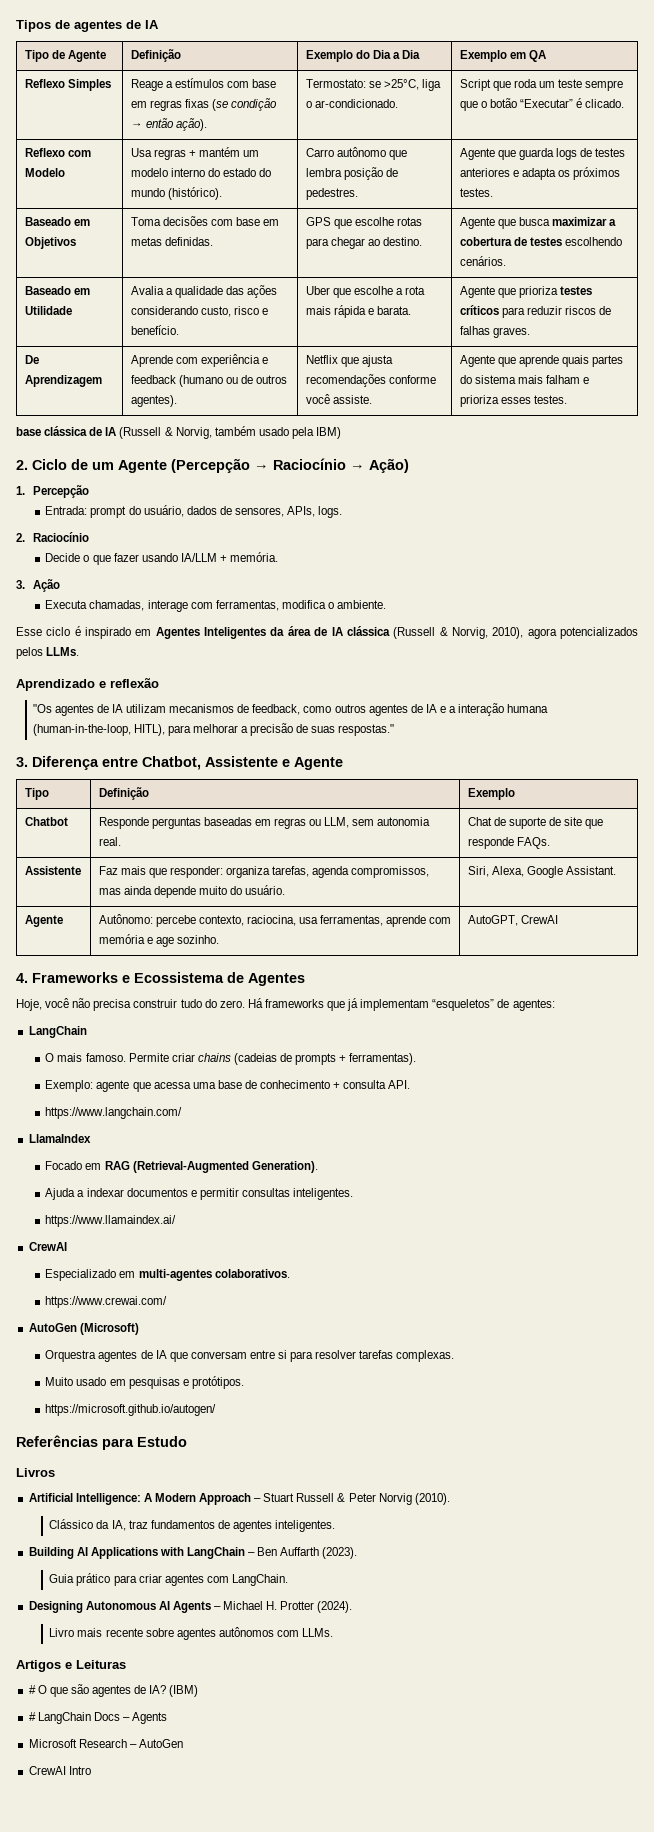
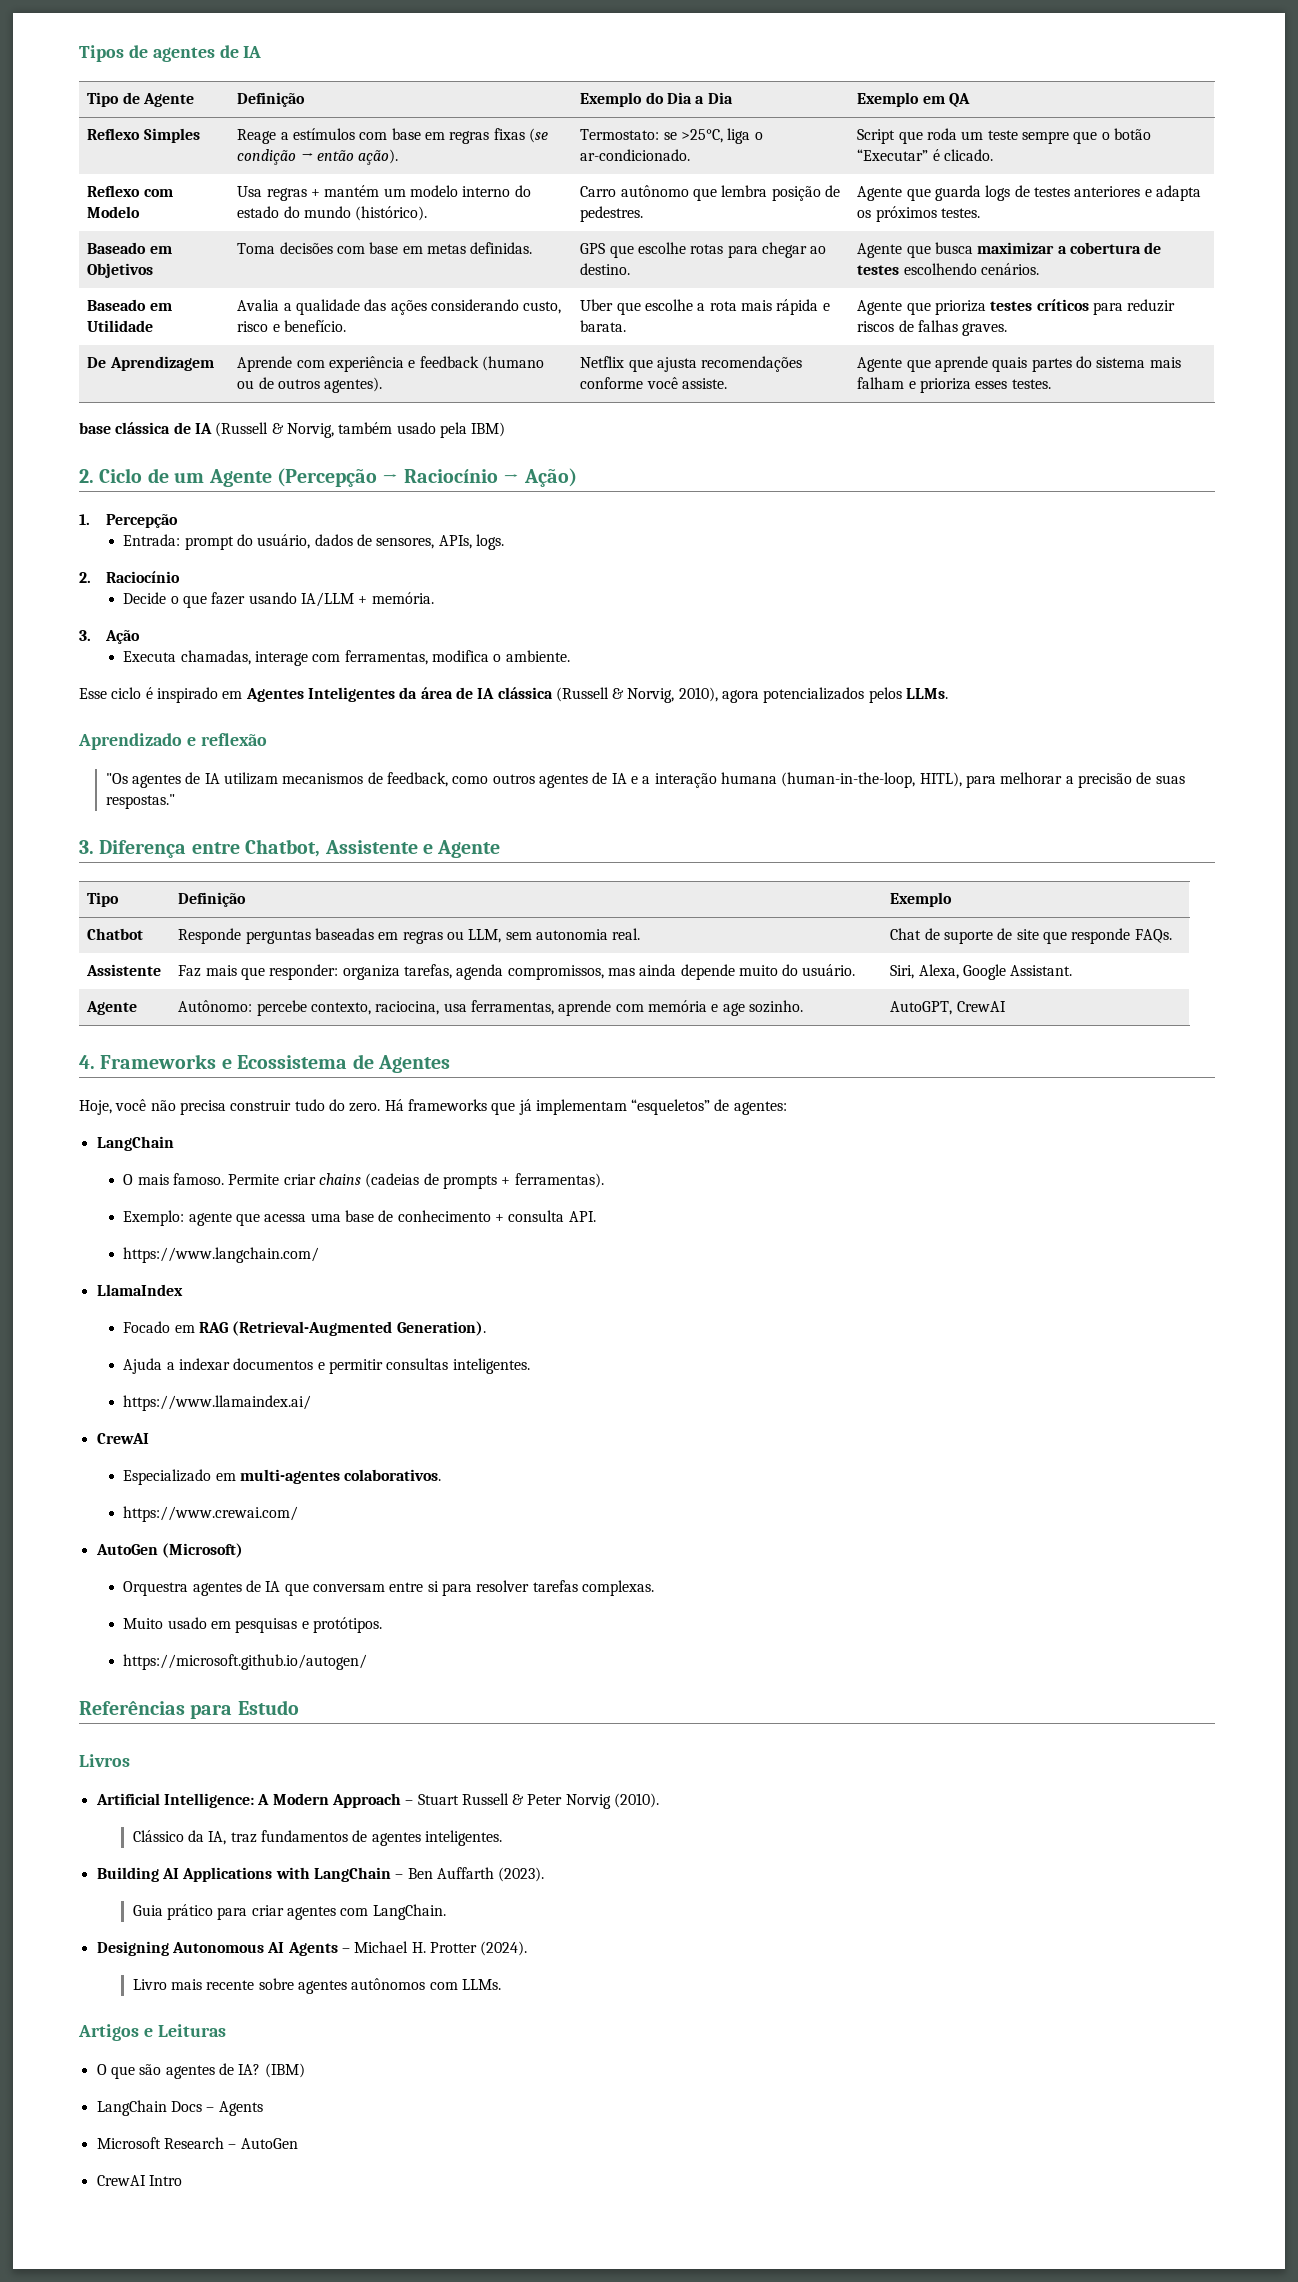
- # O que são agentes de IA?
+ O que são agentes de IA?
- # LangChain Docs – Agents
+ LangChain Docs – Agents

